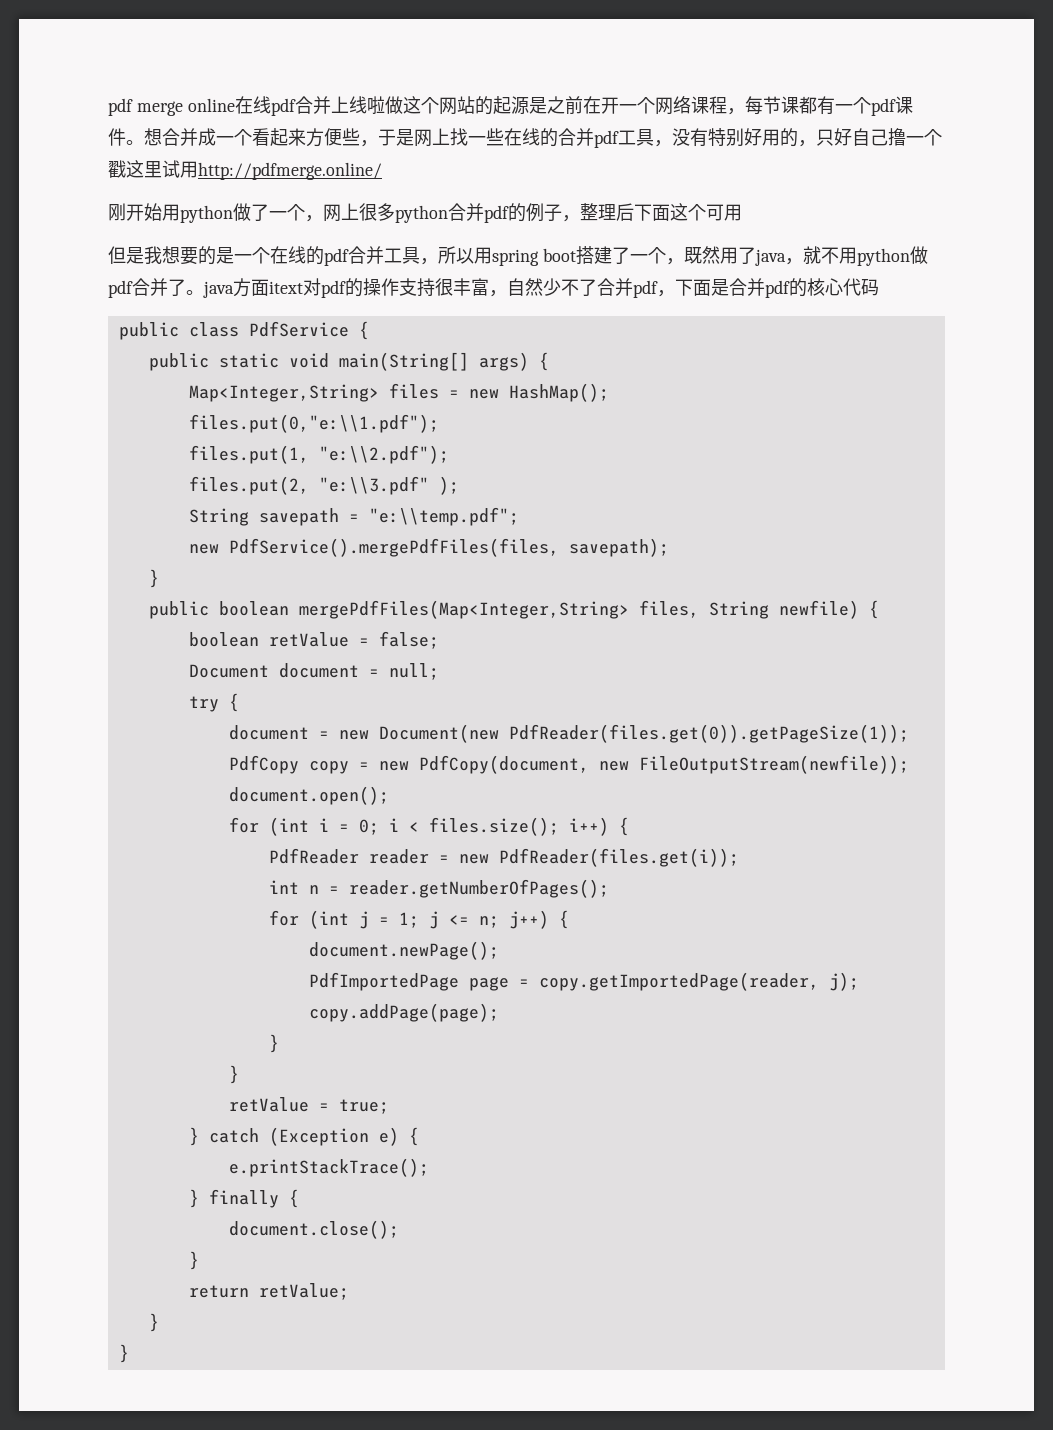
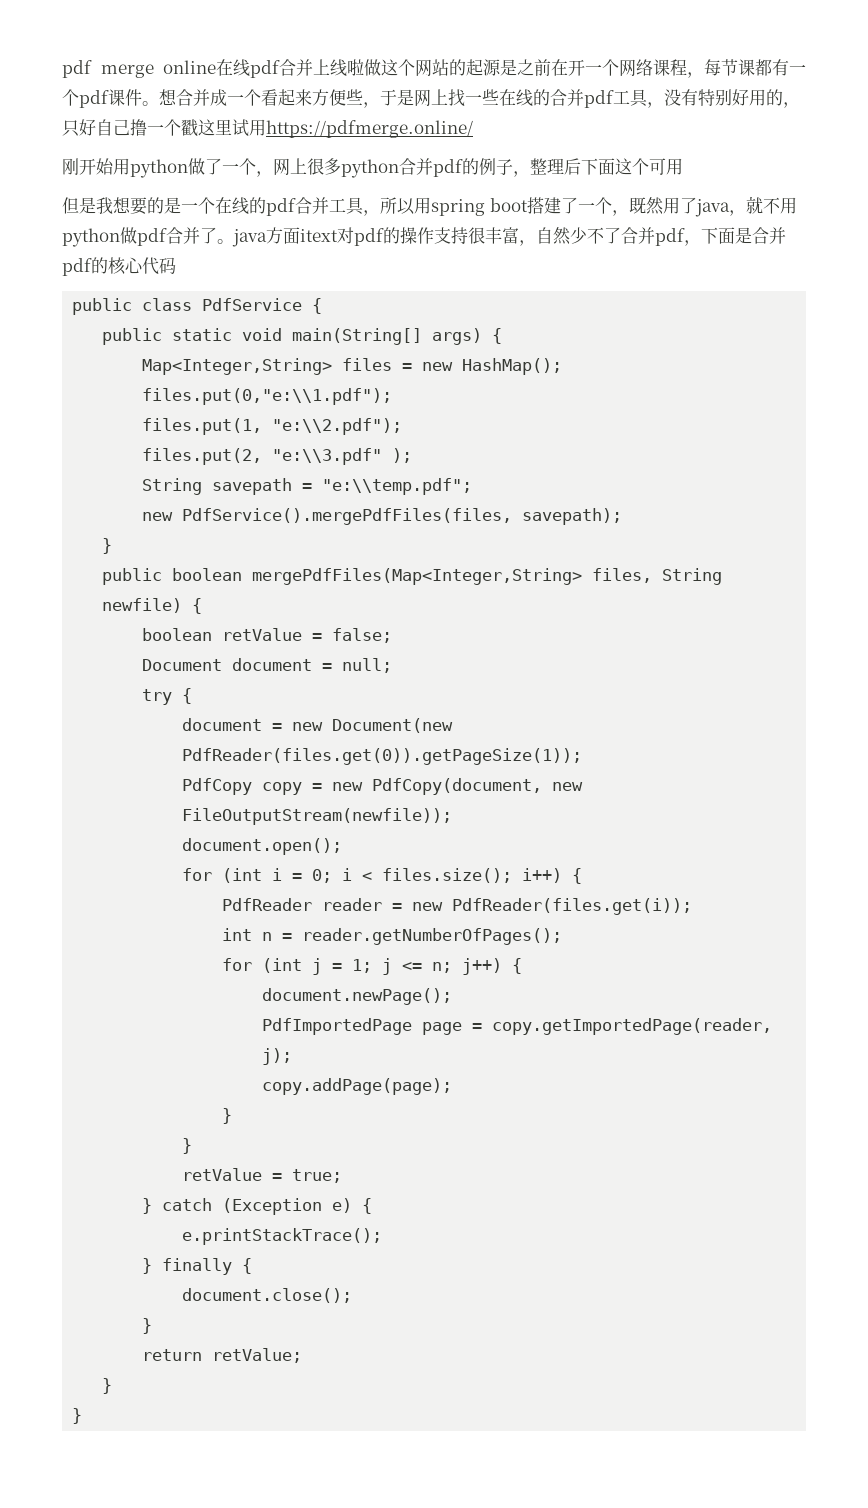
- 想合并成一个看起来方便些，于是网上找一些在线的合并pdf工具，没有特别好用的，只好自己撸一个戳这里试用http://pdfmerge.online/
+ 想合并成一个看起来方便些，于是网上找一些在线的合并pdf工具，没有特别好用的，只好自己撸一个戳这里试用https://pdfmerge.online/

